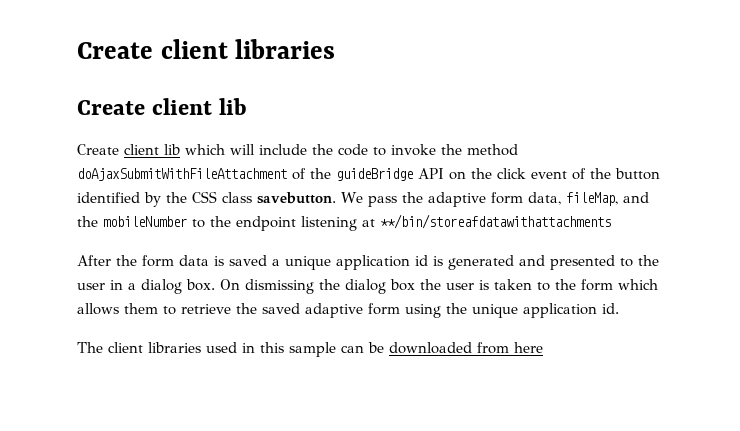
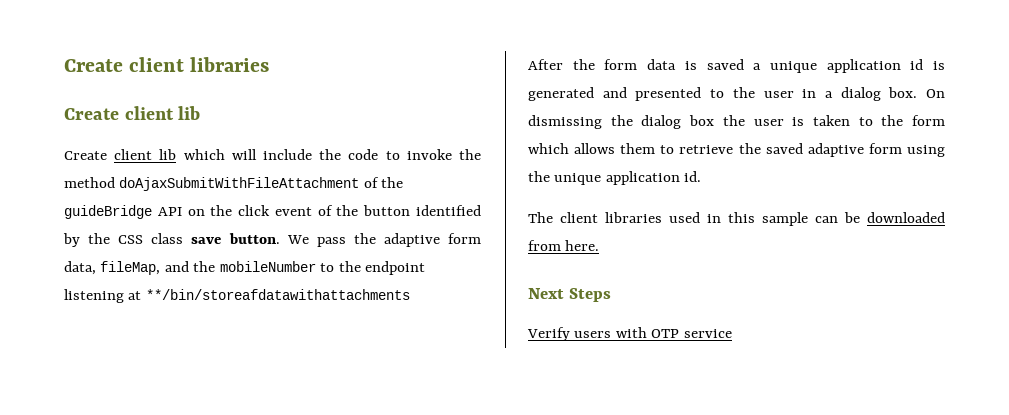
- Create client lib which will include the code to invoke the method doAjaxSubmitWithFileAttachment of the guideBridge API on the click event of the button identified by the CSS class savebutton.
+ Create client lib which will include the code to invoke the method doAjaxSubmitWithFileAttachment of the guideBridge API on the click event of the button identified by the CSS class save button.
- The client libraries used in this sample can be downloaded from here
+ The client libraries used in this sample can be downloaded from here.
+ Next Steps
+ Verify users with OTP service

